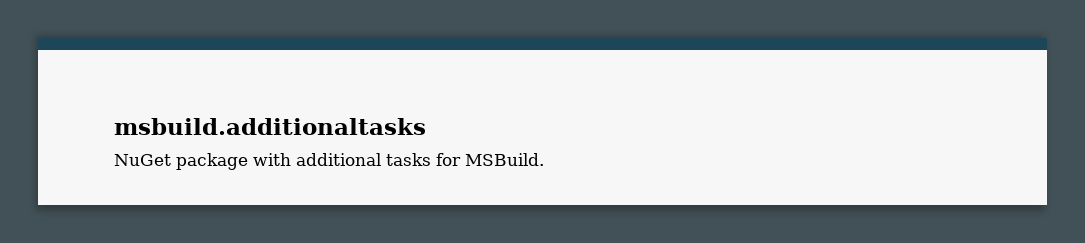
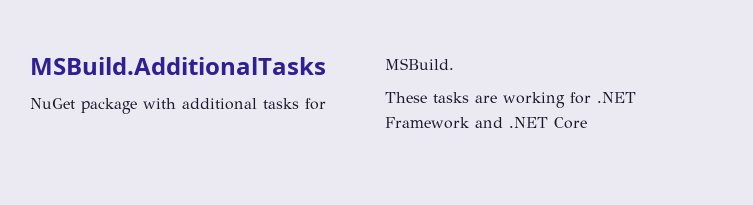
- msbuild.additionaltasks
+ MSBuild.AdditionalTasks
+ These tasks are working for .NET Framework and .NET Core

